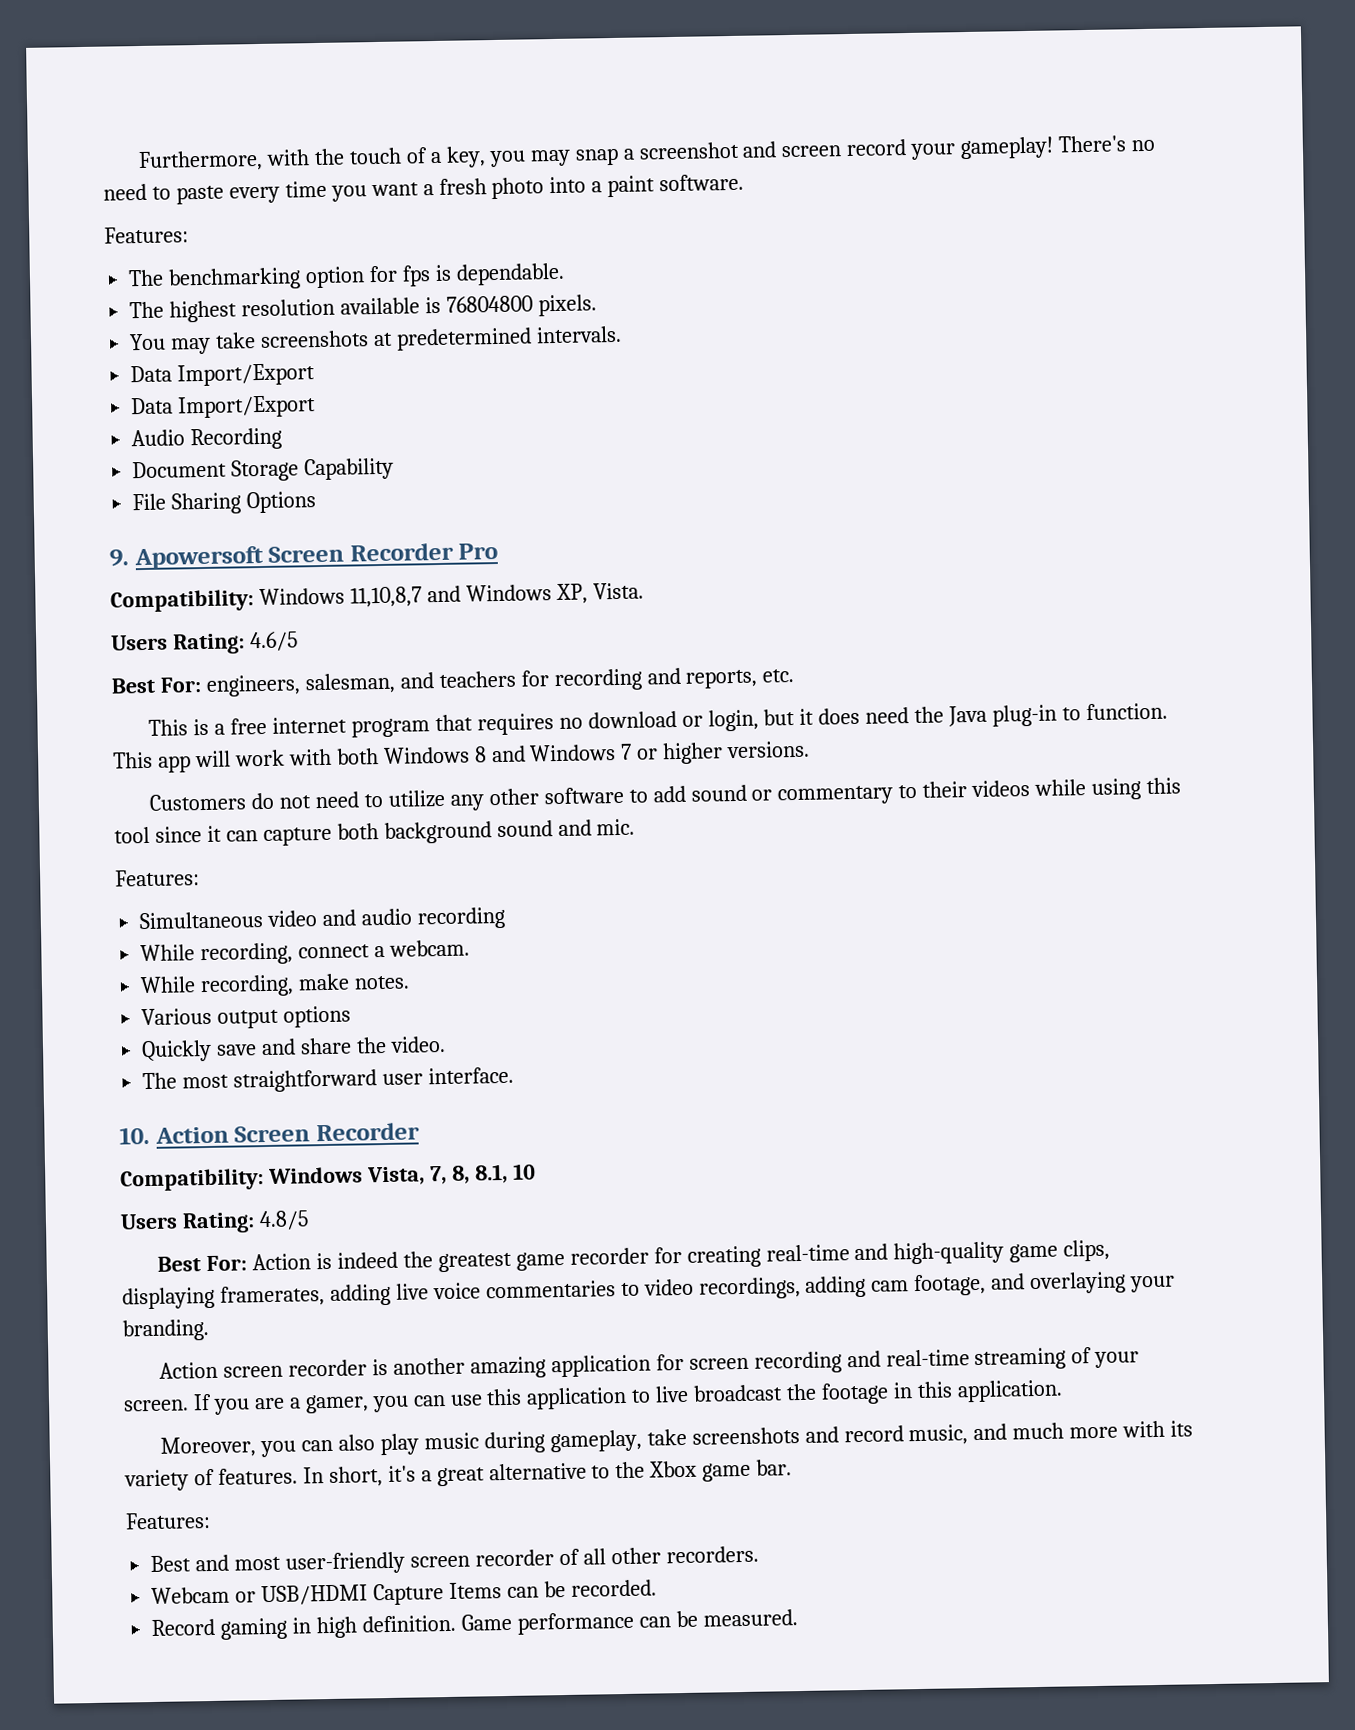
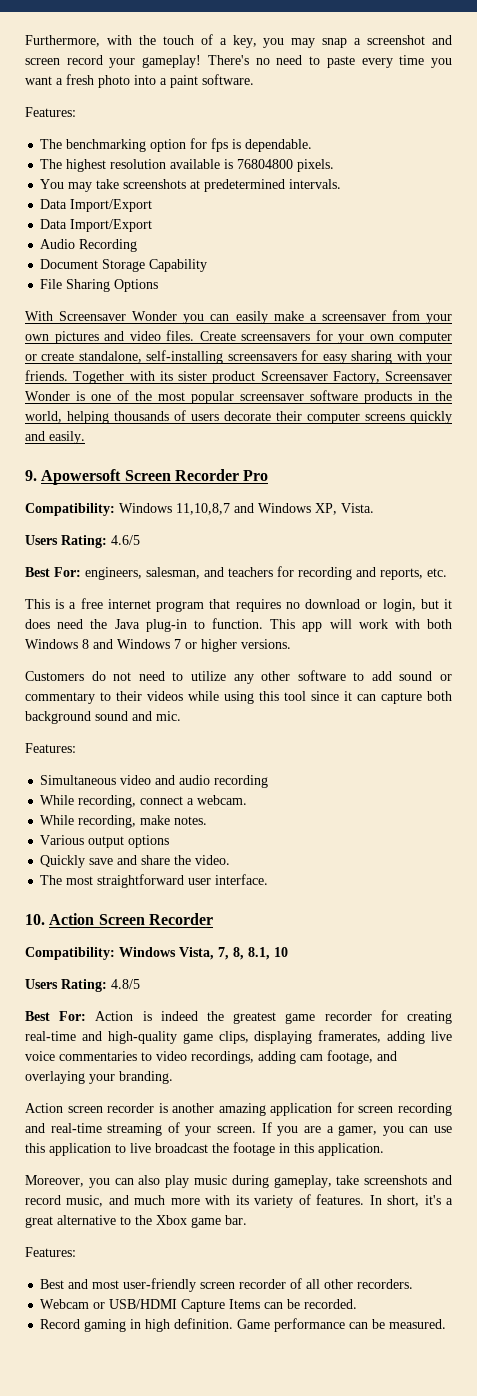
+ With Screensaver Wonder you can easily make a screensaver from your own pictures and video files. Create screensavers for your own computer or create standalone, self-installing screensavers for easy sharing with your friends. Together with its sister product Screensaver Factory, Screensaver Wonder is one of the most popular screensaver software products in the world, helping thousands of users decorate their computer screens quickly and easily.

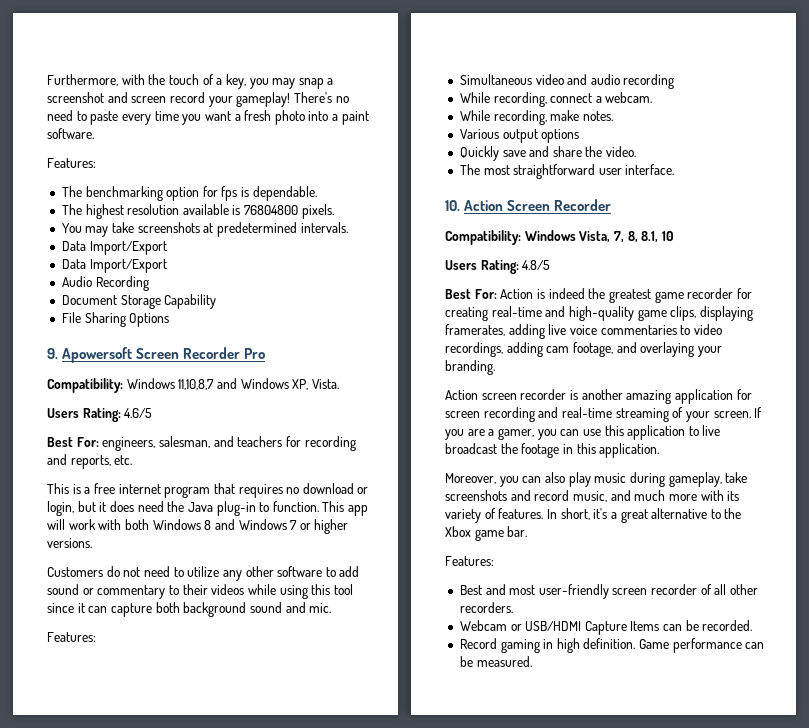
- With Screensaver Wonder you can easily make a screensaver from your own pictures and video files. Create screensavers for your own computer or create standalone, self-installing screensavers for easy sharing with your friends. Together with its sister product Screensaver Factory, Screensaver Wonder is one of the most popular screensaver software products in the world, helping thousands of users decorate their computer screens quickly and easily.

